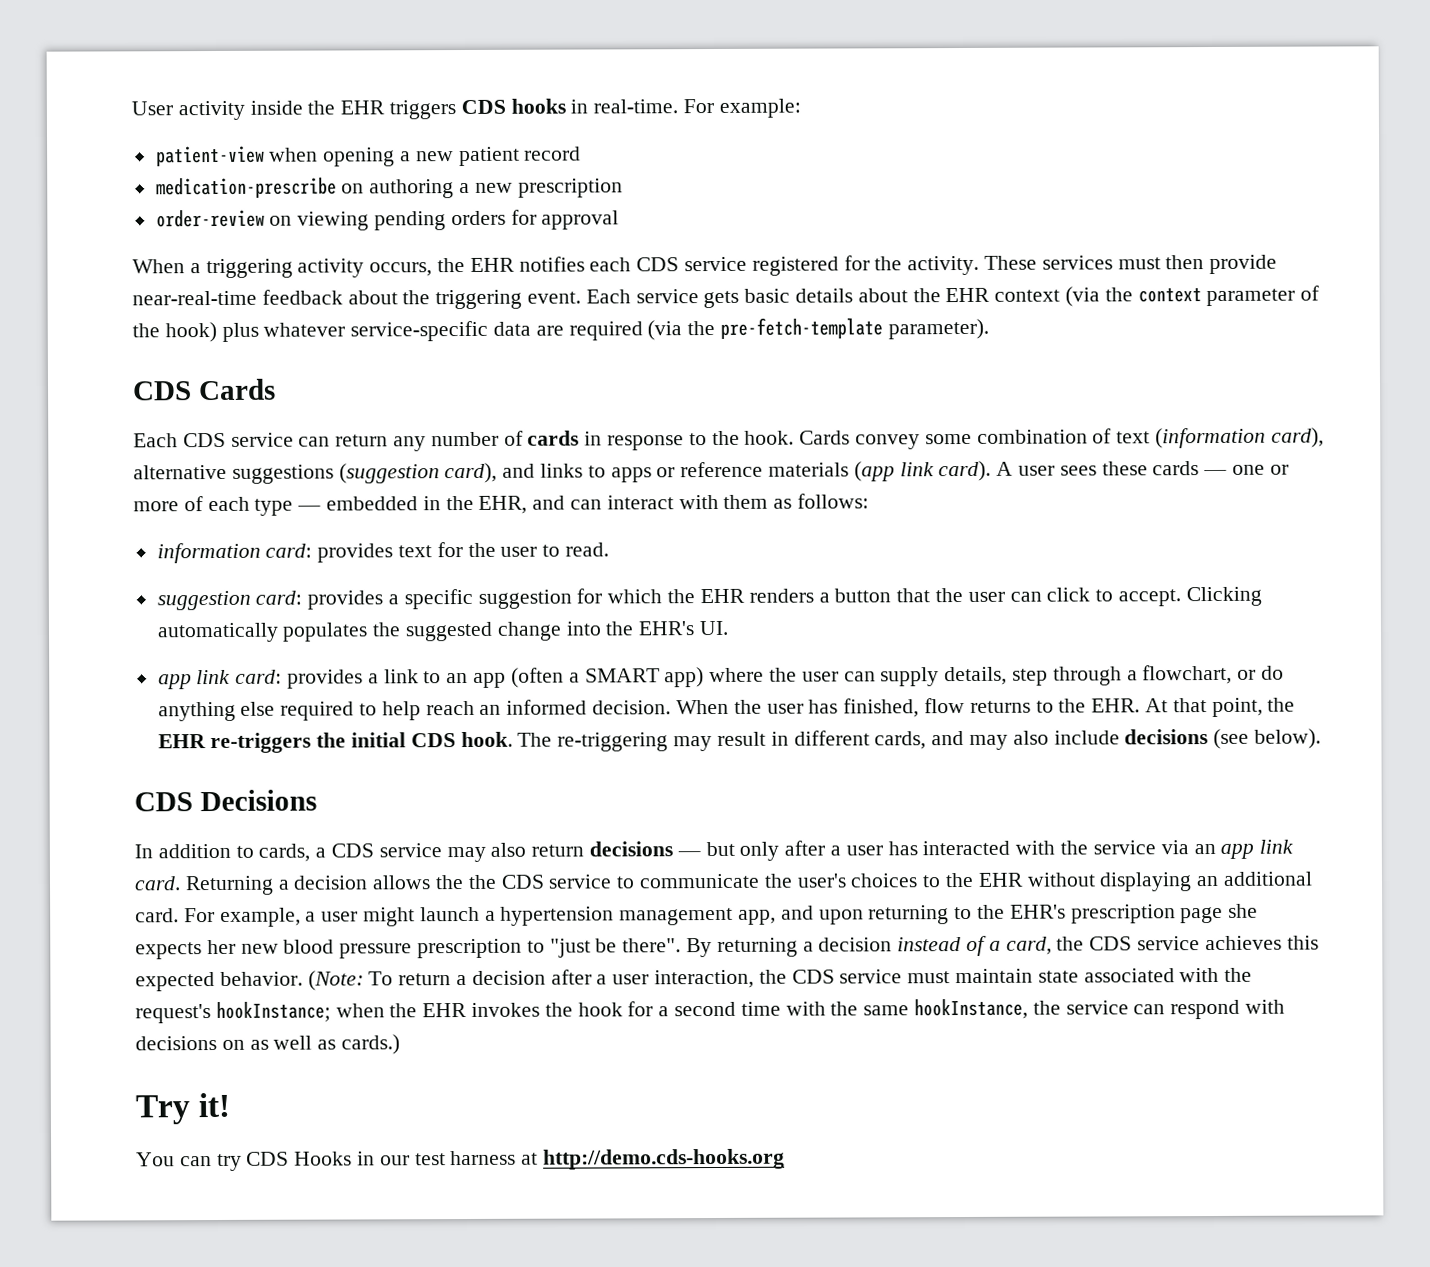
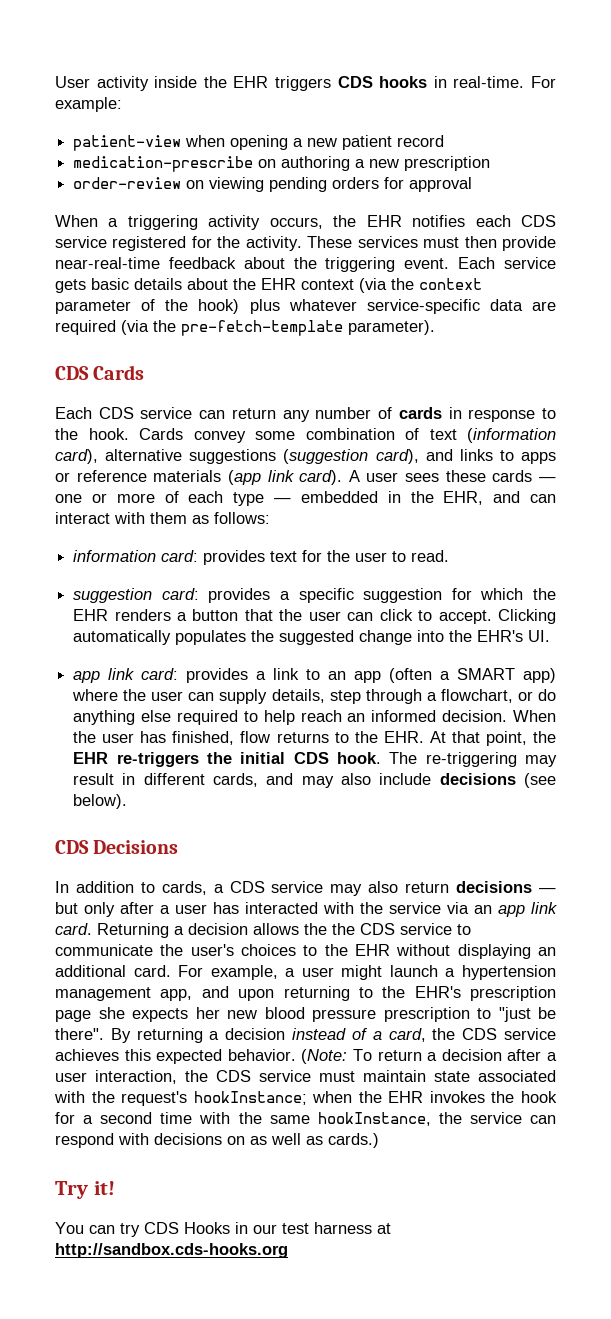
- You can try CDS Hooks in our test harness at http://demo.cds-hooks.org
+ You can try CDS Hooks in our test harness at http://sandbox.cds-hooks.org

